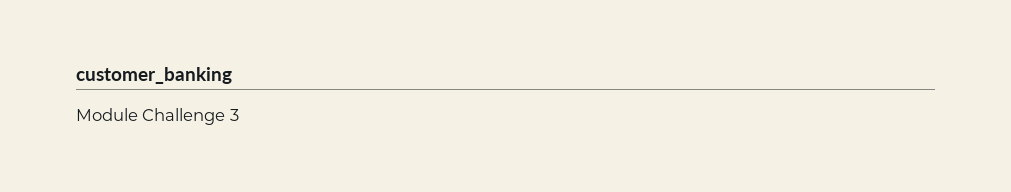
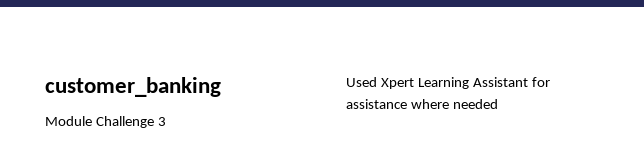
+ Used Xpert Learning Assistant for assistance where needed

